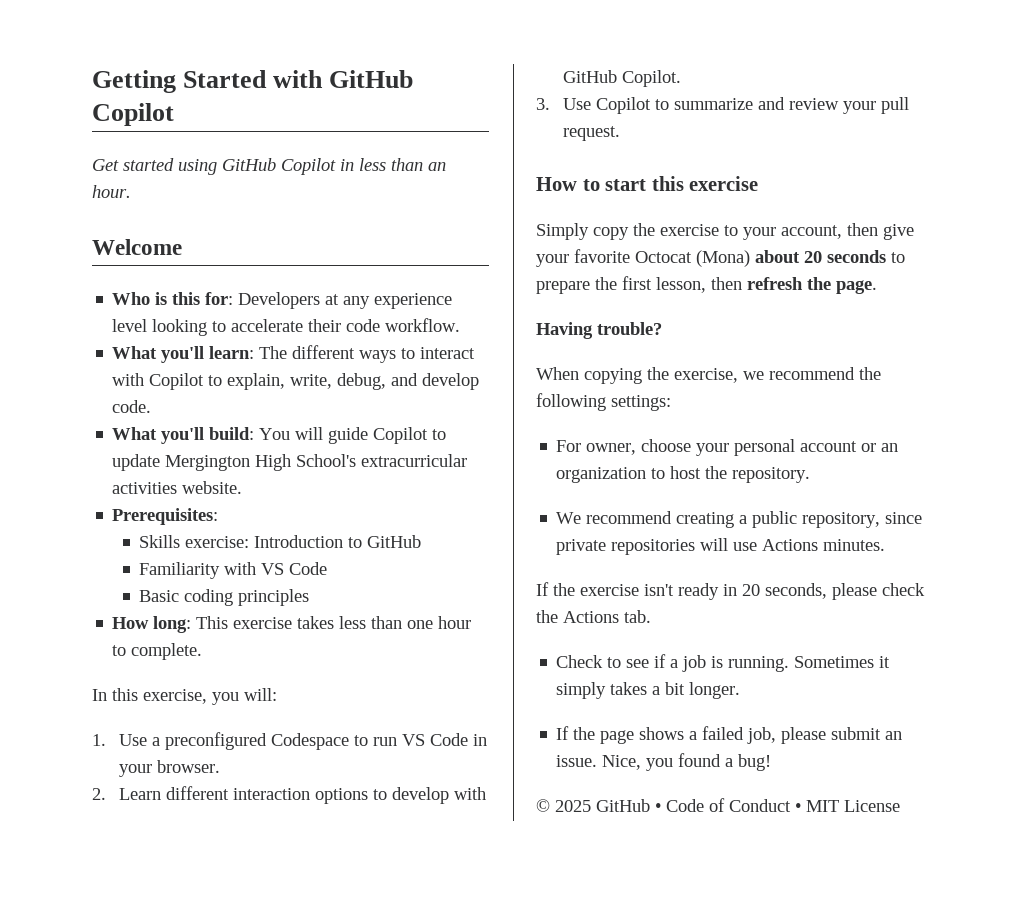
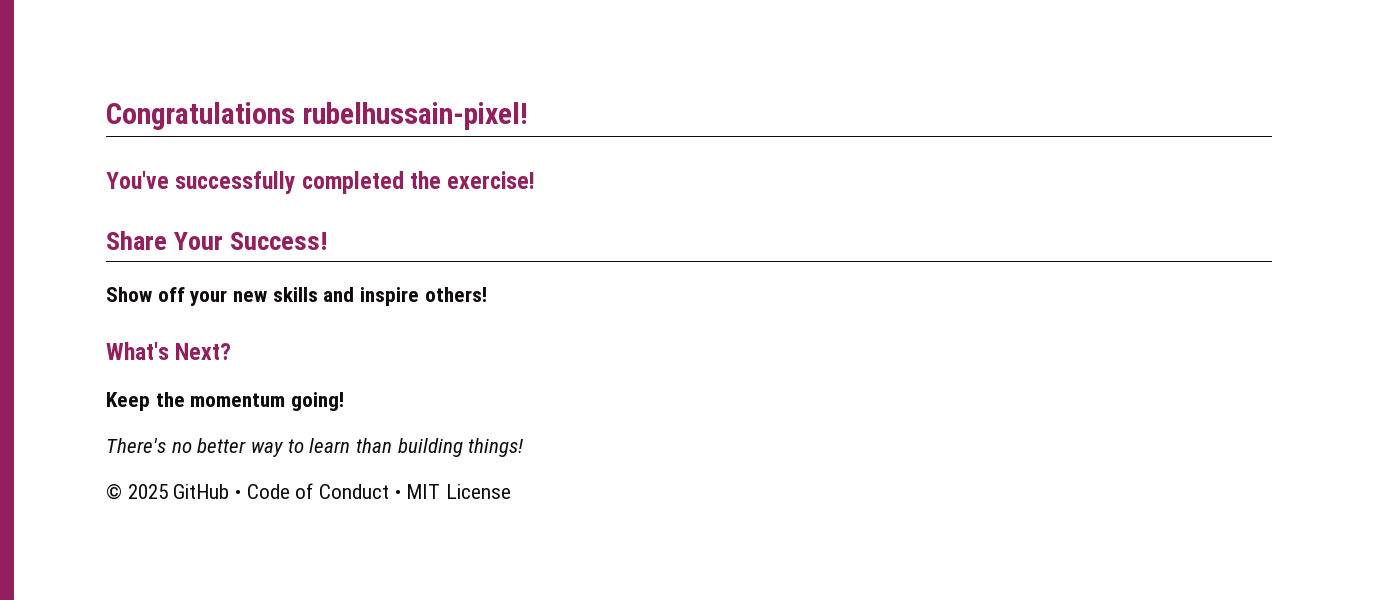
- Getting Started with GitHub Copilot
- Get started using GitHub Copilot in less than an hour.
- Welcome
- Who is this for: Developers at any experience level looking to accelerate their code workflow.
- What you'll learn: The different ways to interact with Copilot to explain, write, debug, and develop code.
- What you'll build: You will guide Copilot to update Mergington High School's extracurricular activities website.
- Prerequisites:
- Skills exercise: Introduction to GitHub
- Familiarity with VS Code
- Basic coding principles
- How long: This exercise takes less than one hour to complete.
- In this exercise, you will:
- 1. Use a preconfigured Codespace to run VS Code in your browser.
- 2. Learn different interaction options to develop with GitHub Copilot.
- 3. Use Copilot to summarize and review your pull request.
- How to start this exercise
- Simply copy the exercise to your account, then give your favorite Octocat (Mona) about 20 seconds to prepare the first lesson, then refresh the page.
- Having trouble?
- When copying the exercise, we recommend the following settings:
- For owner, choose your personal account or an organization to host the repository.
- We recommend creating a public repository, since private repositories will use Actions minutes.
- If the exercise isn't ready in 20 seconds, please check the Actions tab.
- Check to see if a job is running. Sometimes it simply takes a bit longer.
- If the page shows a failed job, please submit an issue. Nice, you found a bug!
+ Congratulations rubelhussain-pixel!
+ You've successfully completed the exercise!
+ Share Your Success!
+ Show off your new skills and inspire others!
+ What's Next?
+ Keep the momentum going!
+ There's no better way to learn than building things!

